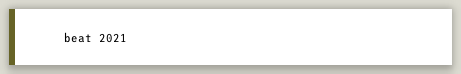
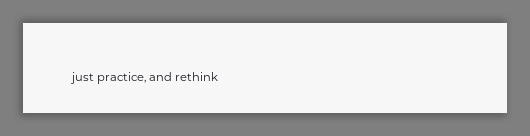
- beat 2021
+ just practice, and rethink

